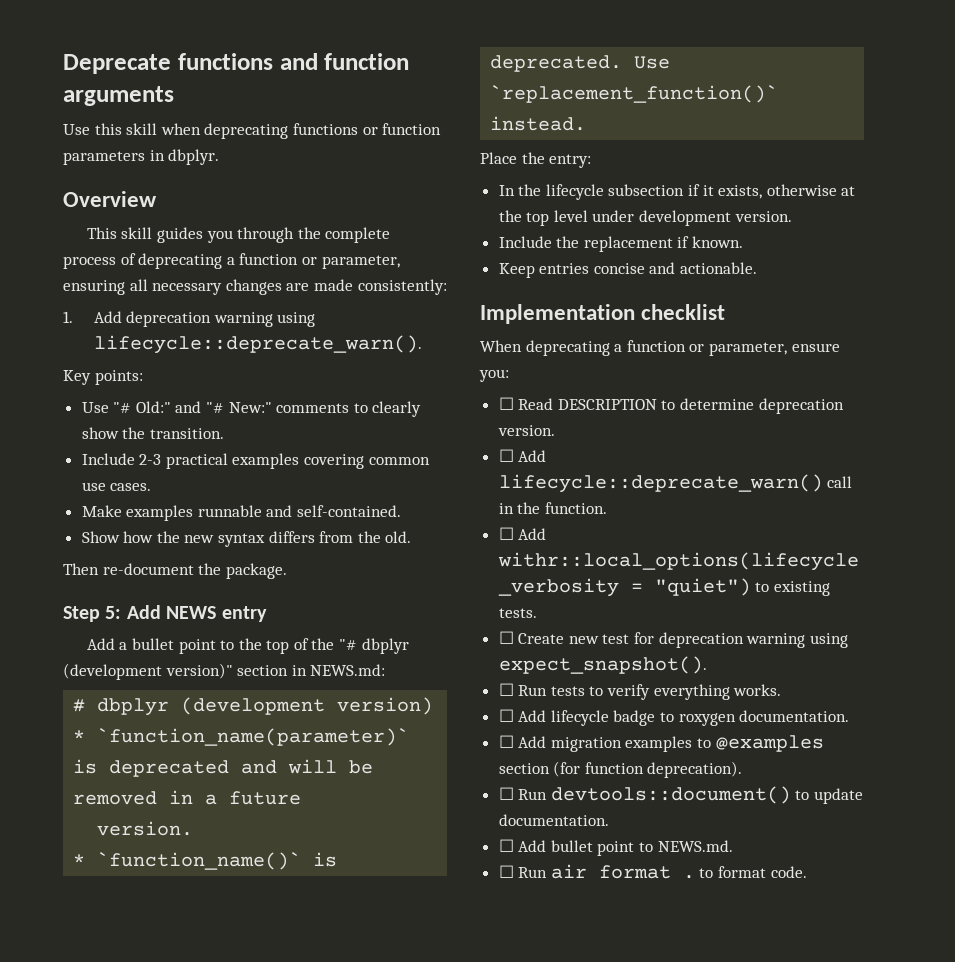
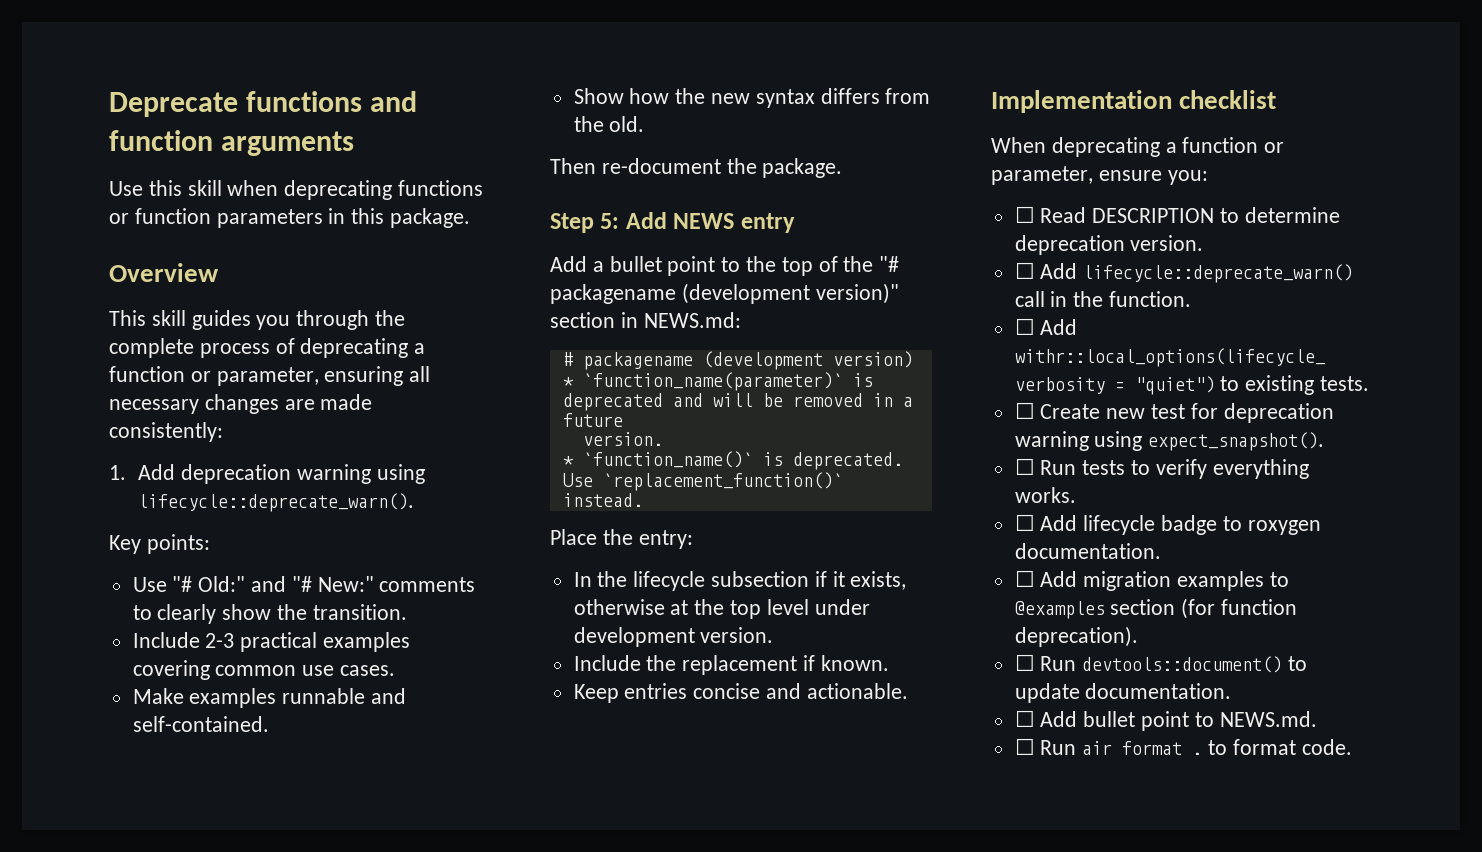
- Use this skill when deprecating functions or function parameters in dbplyr.
+ Use this skill when deprecating functions or function parameters in this package.
- Add a bullet point to the top of the "# dbplyr (development version)" section in NEWS.md:
+ Add a bullet point to the top of the "# packagename (development version)" section in NEWS.md:
- # dbplyr (development version)
+ # packagename (development version)

